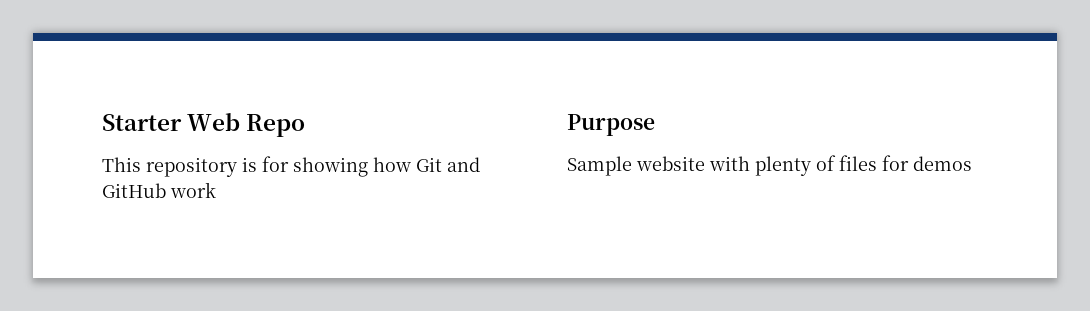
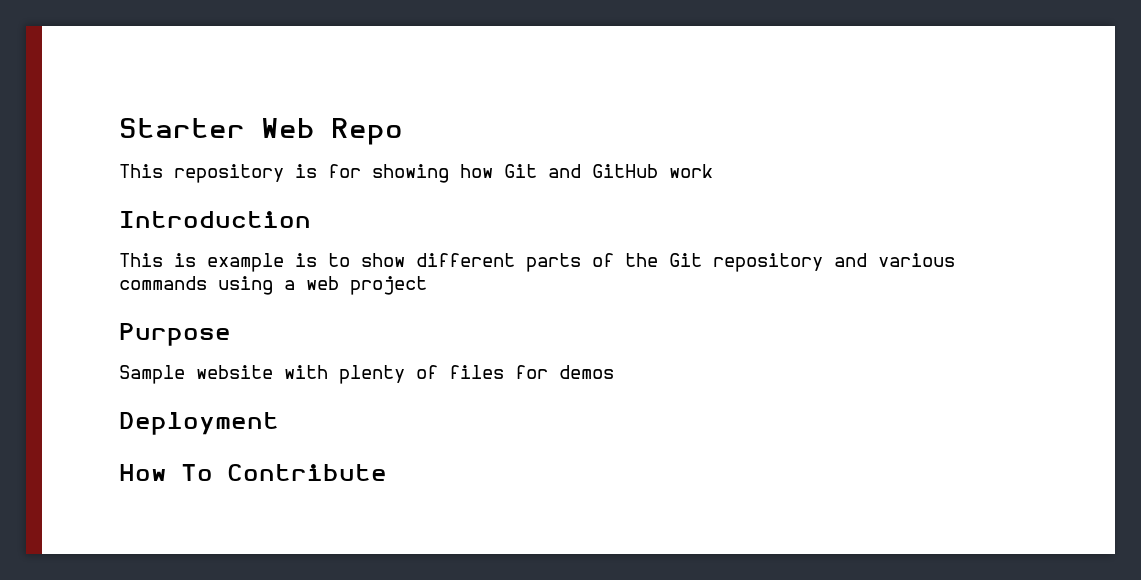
+ Introduction
+ This is example is to show different parts of the Git repository and various commands using a web project
+ Deployment
+ How To Contribute

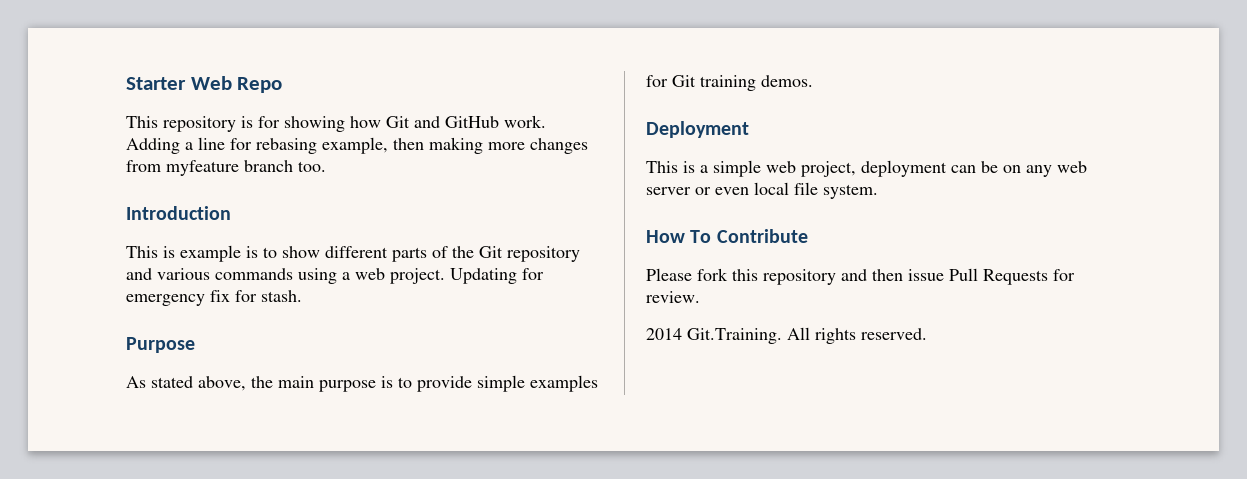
- This repository is for showing how Git and GitHub work
+ This repository is for showing how Git and GitHub work. Adding a line for rebasing example, then making more changes from myfeature branch too.
- This is example is to show different parts of the Git repository and various commands using a web project
+ This is example is to show different parts of the Git repository and various commands using a web project. Updating for emergency fix for stash.
  Purpose
- Sample website with plenty of files for demos
+ As stated above, the main purpose is to provide simple examples for Git training demos.
  Deployment
+ This is a simple web project, deployment can be on any web server or even local file system.
  How To Contribute
+ Please fork this repository and then issue Pull Requests for review.
+ 2014 Git.Training. All rights reserved.

